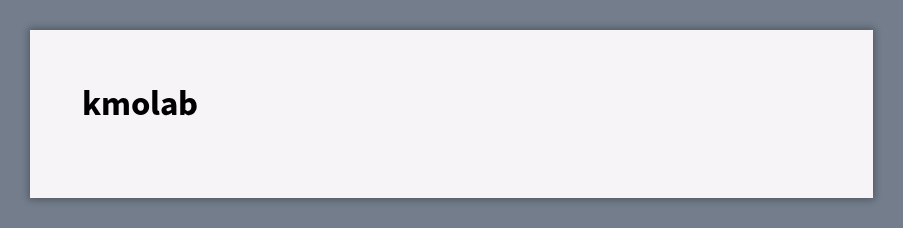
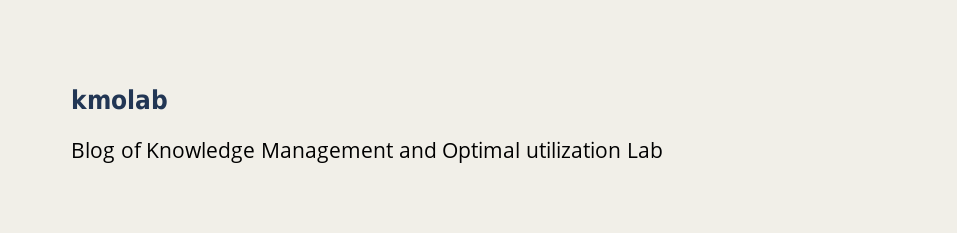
+ Blog of Knowledge Management and Optimal utilization Lab

